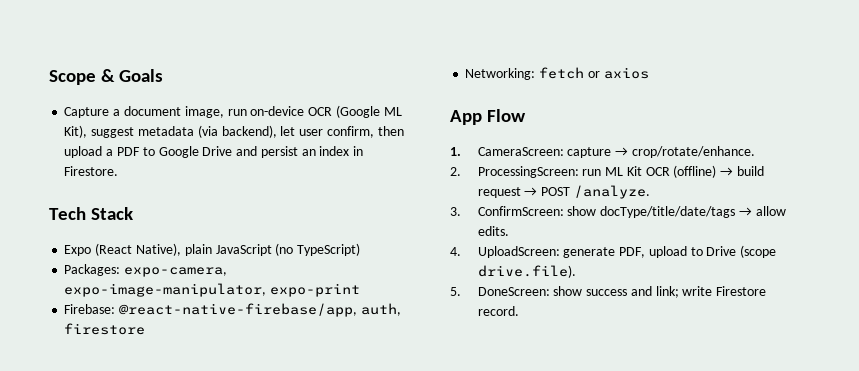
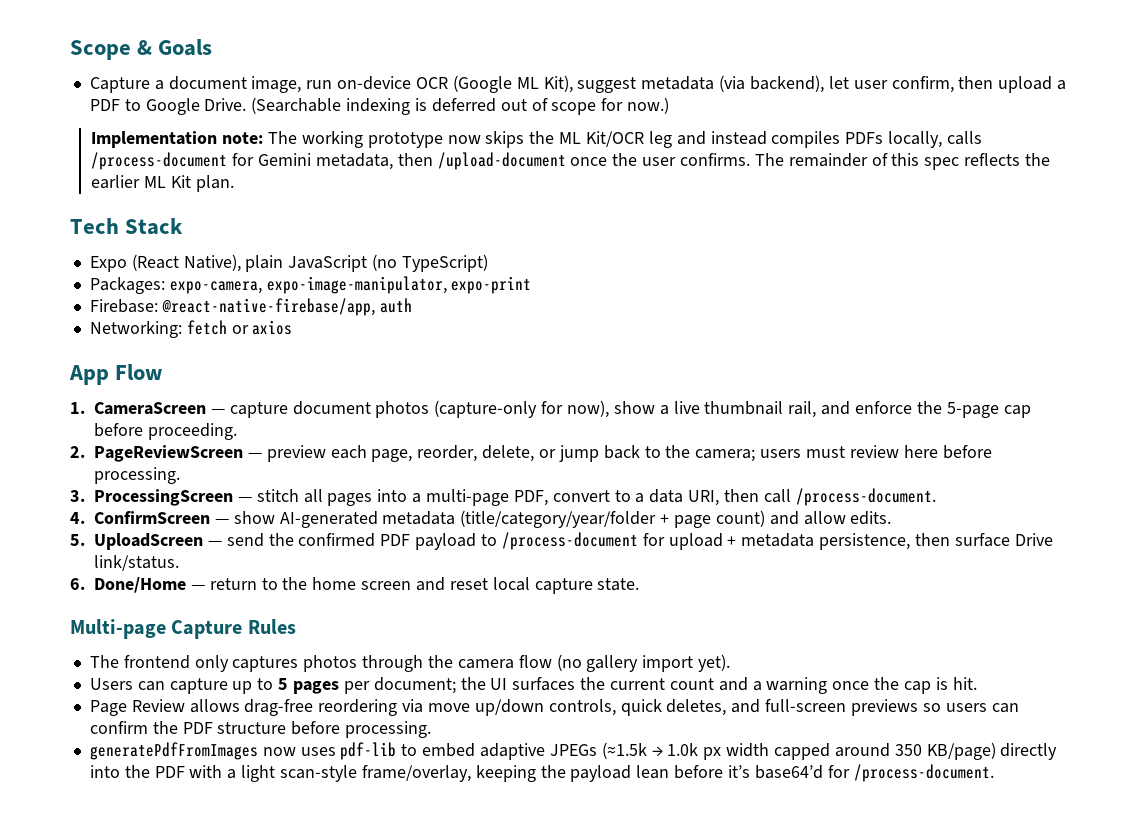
- Capture a document image, run on-device OCR (Google ML Kit), suggest metadata (via backend), let user confirm, then upload a PDF to Google Drive and persist an index in Firestore.
+ Capture a document image, run on-device OCR (Google ML Kit), suggest metadata (via backend), let user confirm, then upload a PDF to Google Drive. (Searchable indexing is deferred out of scope for now.)
+ Implementation note: The working prototype now skips the ML Kit/OCR leg and instead compiles PDFs locally, calls /process-document for Gemini metadata, then /upload-document once the user confirms. The remainder of this spec reflects the earlier ML Kit plan.
- Firebase: @react-native-firebase/app, auth, firestore
+ Firebase: @react-native-firebase/app, auth
- 1. CameraScreen: capture → crop/rotate/enhance.
- 2. ProcessingScreen: run ML Kit OCR (offline) → build request → POST /analyze.
- 3. ConfirmScreen: show docType/title/date/tags → allow edits.
- 4. UploadScreen: generate PDF, upload to Drive (scope drive.file).
- 5. DoneScreen: show success and link; write Firestore record.
+ 1. CameraScreen — capture document photos (capture-only for now), show a live thumbnail rail, and enforce the 5-page cap before proceeding.
+ 2. PageReviewScreen — preview each page, reorder, delete, or jump back to the camera; users must review here before processing.
+ 3. ProcessingScreen — stitch all pages into a multi-page PDF, convert to a data URI, then call /process-document.
+ 4. ConfirmScreen — show AI-generated metadata (title/category/year/folder + page count) and allow edits.
+ 5. UploadScreen — send the confirmed PDF payload to /process-document for upload + metadata persistence, then surface Drive link/status.
+ 6. Done/Home — return to the home screen and reset local capture state.
+ Multi-page Capture Rules
+ The frontend only captures photos through the camera flow (no gallery import yet).
+ Users can capture up to 5 pages per document; the UI surfaces the current count and a warning once the cap is hit.
+ Page Review allows drag-free reordering via move up/down controls, quick deletes, and full-screen previews so users can confirm the PDF structure before processing.
+ generatePdfFromImages now uses pdf-lib to embed adaptive JPEGs (≈1.5k → 1.0k px width capped around 350 KB/page) directly into the PDF with a light scan-style frame/overlay, keeping the payload lean before it’s base64’d for /process-document.

